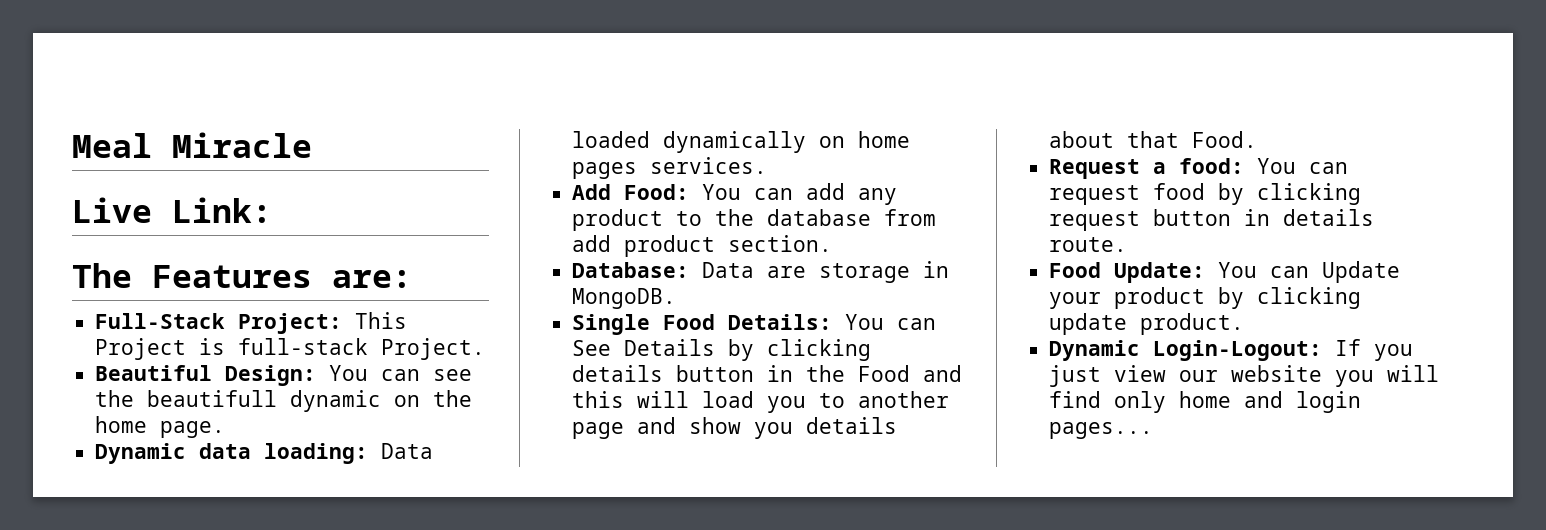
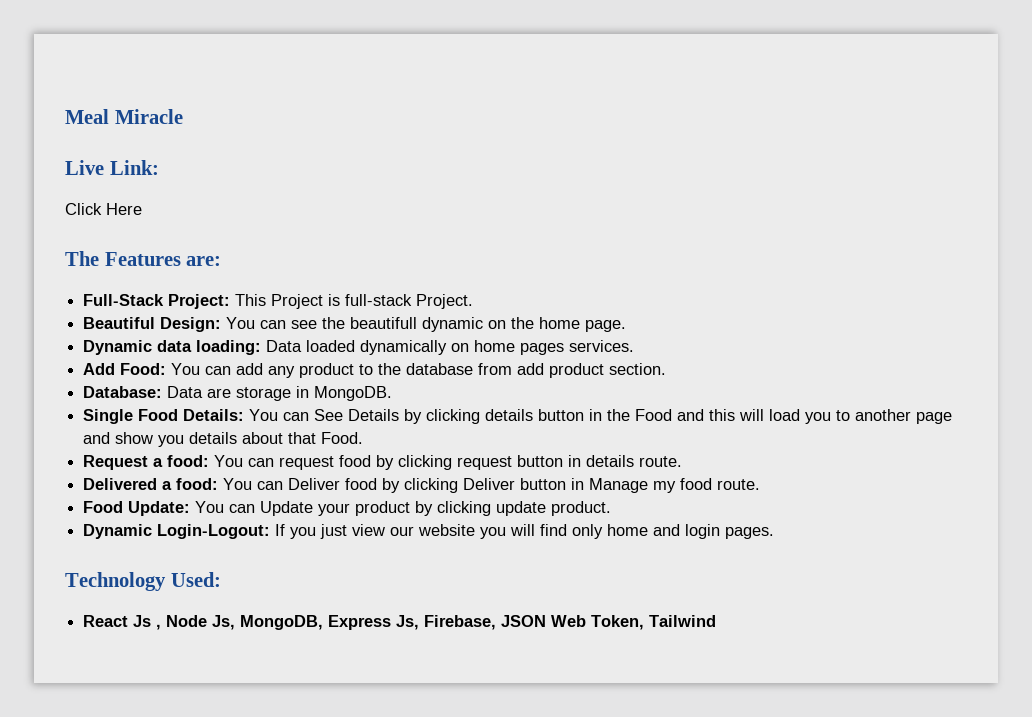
+ Click Here
+ Delivered a food: You can Deliver food by clicking Deliver button in Manage my food route.
- Dynamic Login-Logout: If you just view our website you will find only home and login pages...
+ Dynamic Login-Logout: If you just view our website you will find only home and login pages.
+ Technology Used:
+ React Js , Node Js, MongoDB, Express Js, Firebase, JSON Web Token, Tailwind

